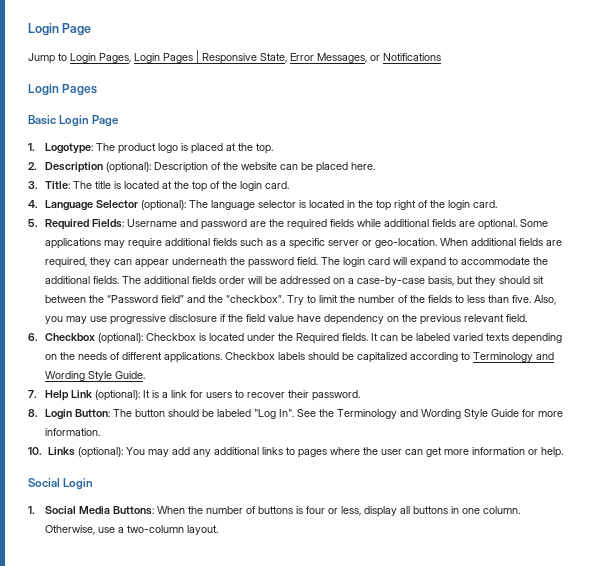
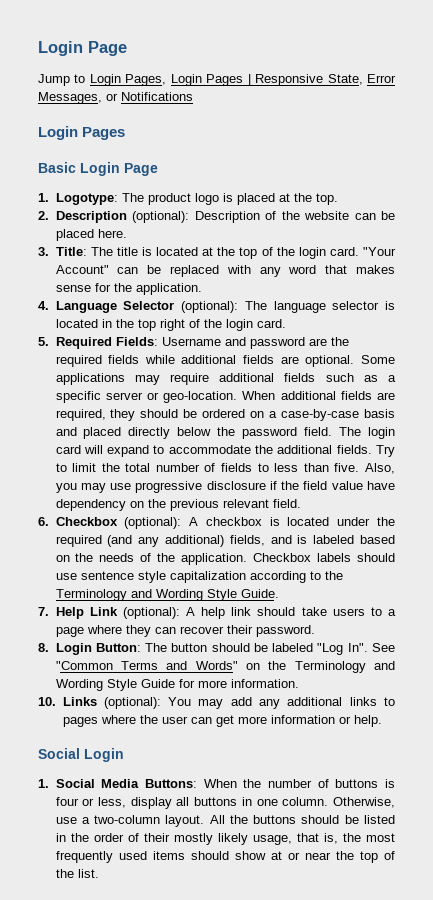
+ "Your Account" can be replaced with any word that makes sense for the application.
- When additional fields are required, they can appear underneath the password field.
+ When additional fields are required, they should be ordered on a case-by-case basis and placed directly below the password field.
- The additional fields order will be addressed on a case-by-case basis, but they should sit between the “Password field” and the “checkbox”.
- Try to limit the number of the fields to less than five.
+ Try to limit the total number of fields to less than five.
- 6. Checkbox (optional): Checkbox is located under the Required fields. It can be labeled varied texts depending on the needs of different applications.
+ 6. Checkbox (optional): A checkbox is located under the required (and any additional) fields, and is labeled based on the needs of the application.
- Checkbox labels should be capitalized according to Terminology and Wording Style Guide.
+ Checkbox labels should use sentence style capitalization according to the Terminology and Wording Style Guide.
- 7. Help Link (optional): It is a link for users to recover their password.
+ 7. Help Link (optional): A help link should take users to a page where they can recover their password.
- 8. Login Button: The button should be labeled "Log In". See the Terminology and Wording Style Guide for more information.
+ 8. Login Button: The button should be labeled "Log In". See "Common Terms and Words" on the Terminology and Wording Style Guide for more information.
+ All the buttons should be listed in the order of their mostly likely usage, that is, the most frequently used items should show at or near the top of the list.

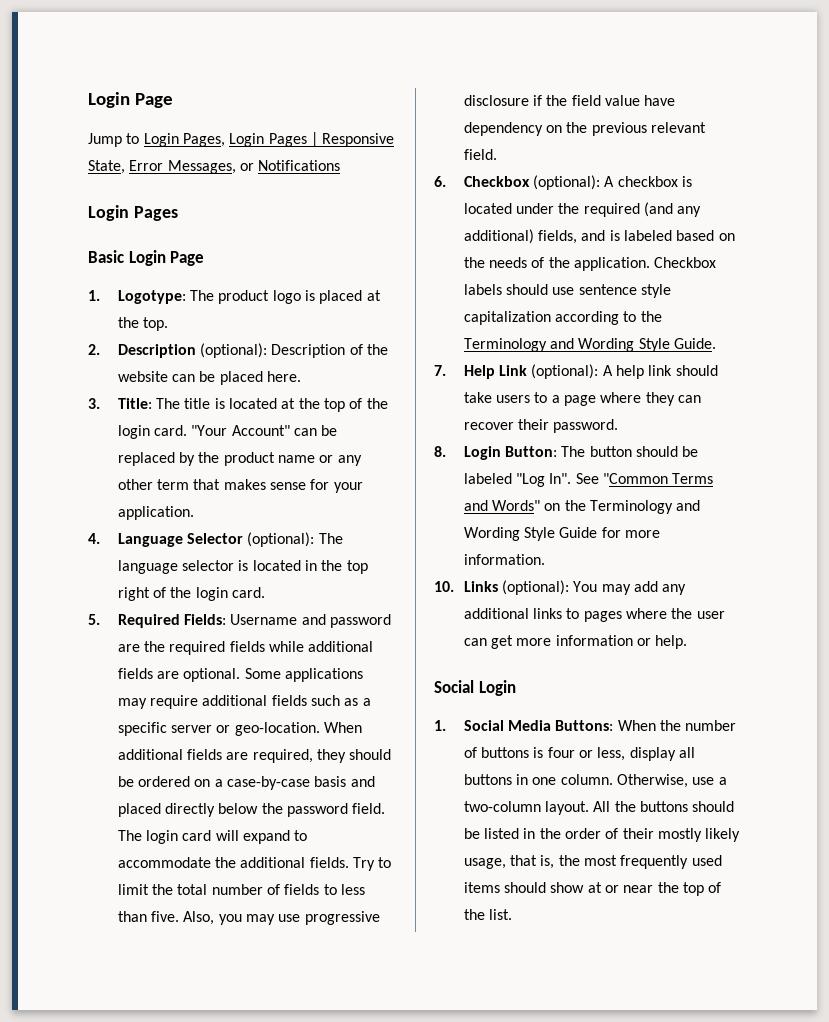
- "Your Account" can be replaced with any word that makes sense for the application.
+ "Your Account" can be replaced by the product name or any other term that makes sense for your application.

